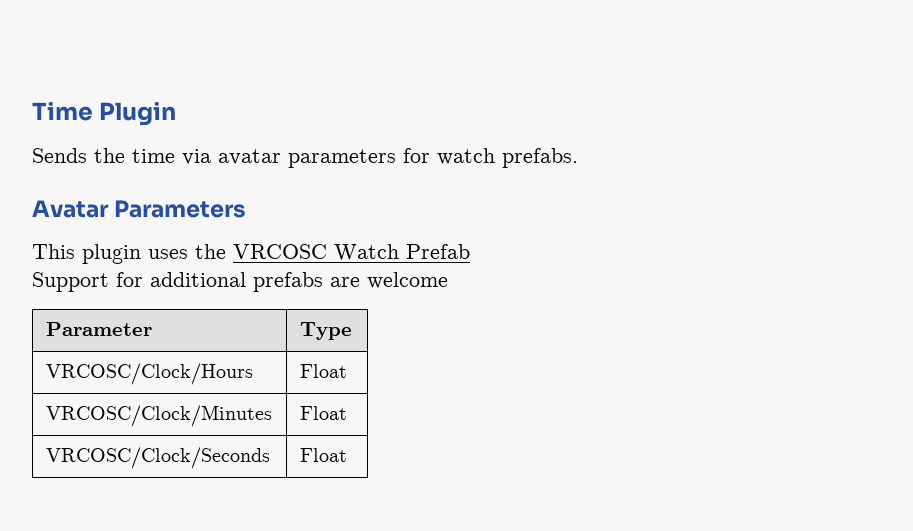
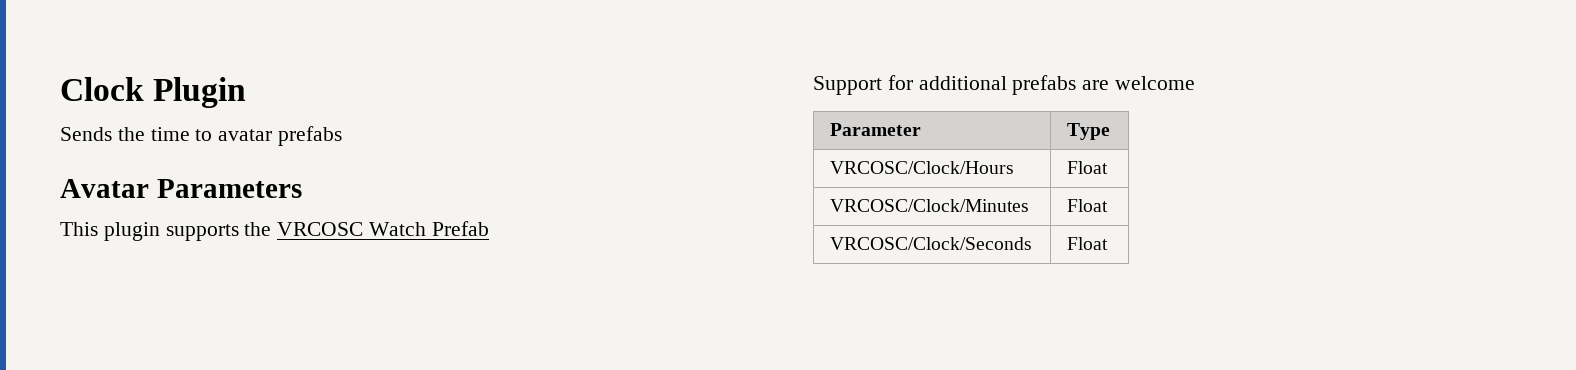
- Time Plugin
+ Clock Plugin
- Sends the time via avatar parameters for watch prefabs.
+ Sends the time to avatar prefabs
- This plugin uses the VRCOSC Watch Prefab
+ This plugin supports the VRCOSC Watch Prefab

